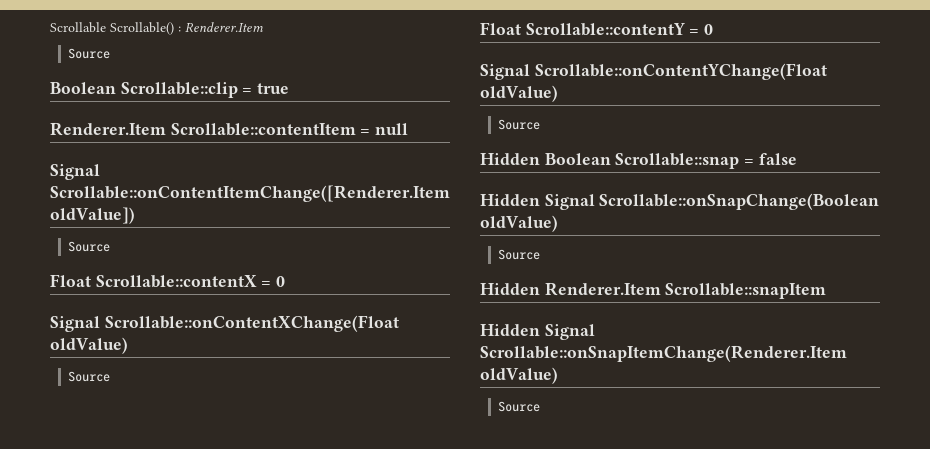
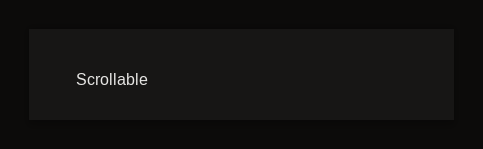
- Scrollable Scrollable() : Renderer.Item
- Source
- Boolean Scrollable::clip = true
- Renderer.Item Scrollable::contentItem = null
- Signal Scrollable::onContentItemChange([Renderer.Item oldValue])
- Source
- Float Scrollable::contentX = 0
- Signal Scrollable::onContentXChange(Float oldValue)
- Source
- Float Scrollable::contentY = 0
- Signal Scrollable::onContentYChange(Float oldValue)
- Source
- Hidden Boolean Scrollable::snap = false
- Hidden Signal Scrollable::onSnapChange(Boolean oldValue)
- Source
- Hidden Renderer.Item Scrollable::snapItem
- Hidden Signal Scrollable::onSnapItemChange(Renderer.Item oldValue)
- Source
+ Scrollable

